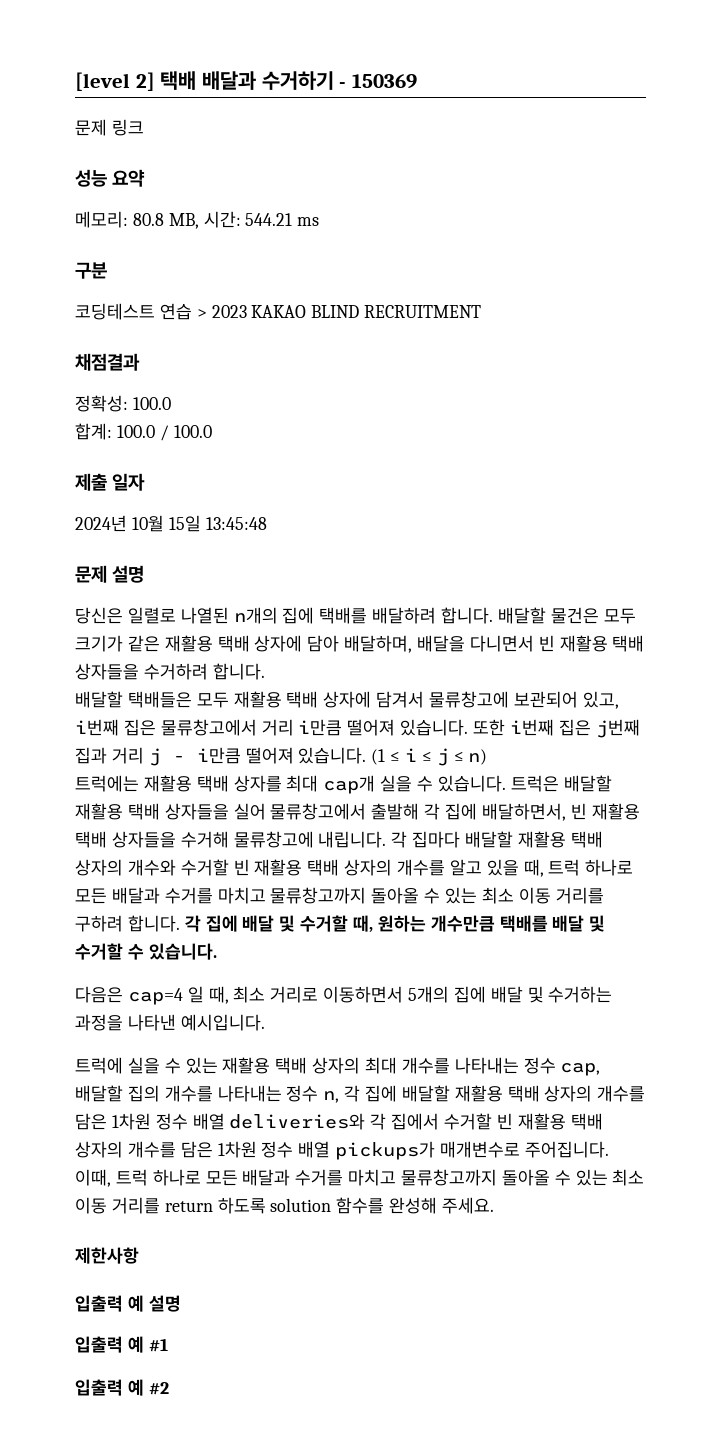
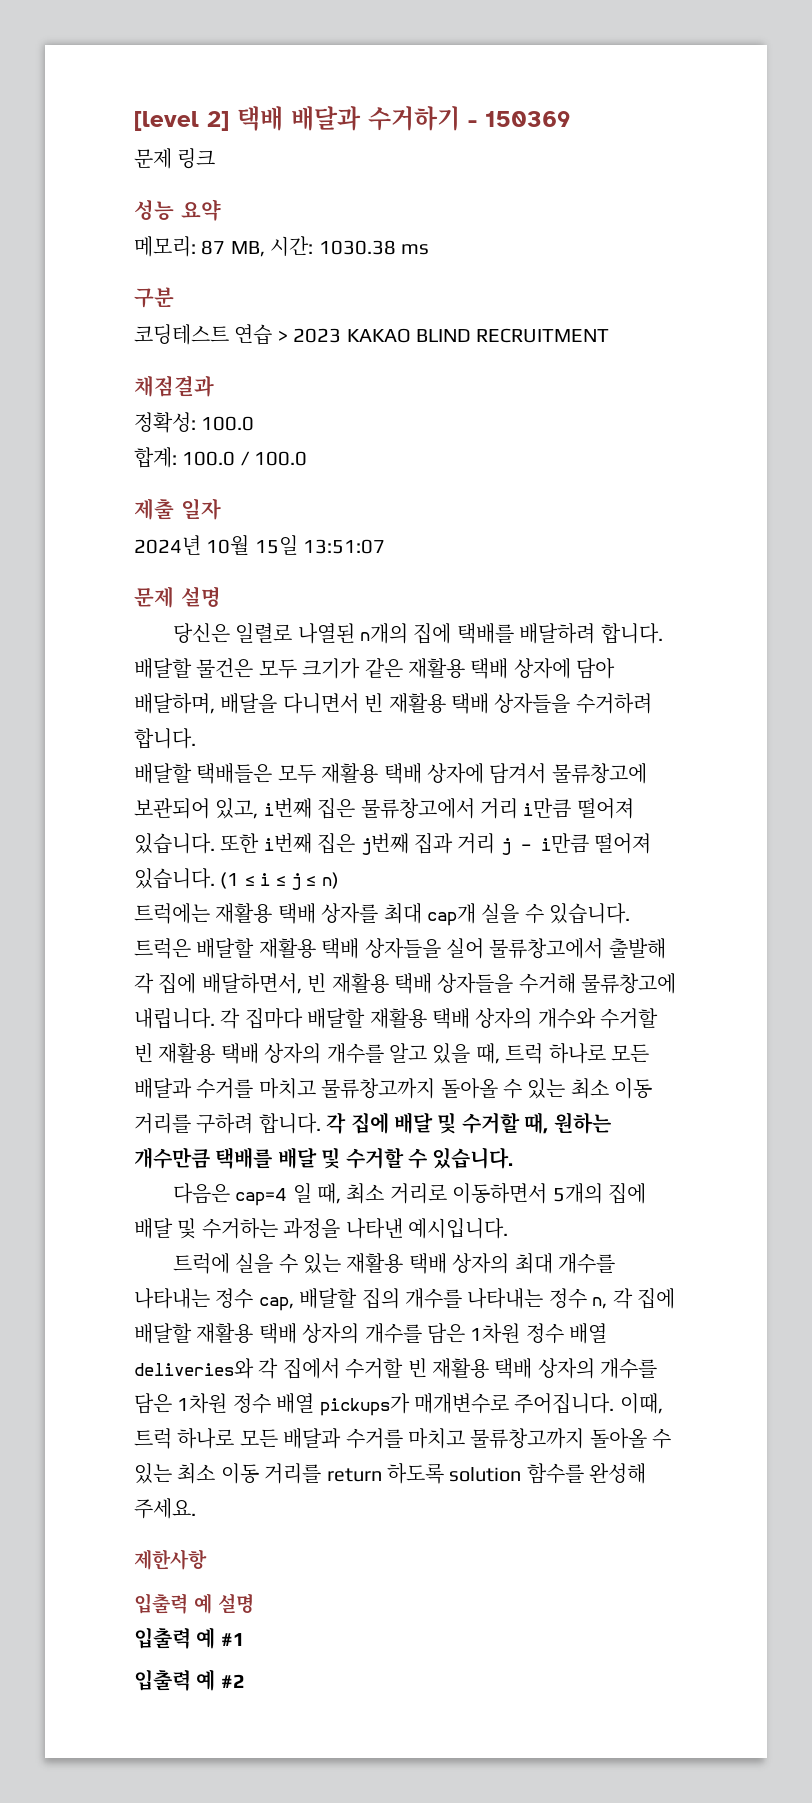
- 메모리: 80.8 MB, 시간: 544.21 ms
+ 메모리: 87 MB, 시간: 1030.38 ms
- 2024년 10월 15일 13:45:48
+ 2024년 10월 15일 13:51:07

